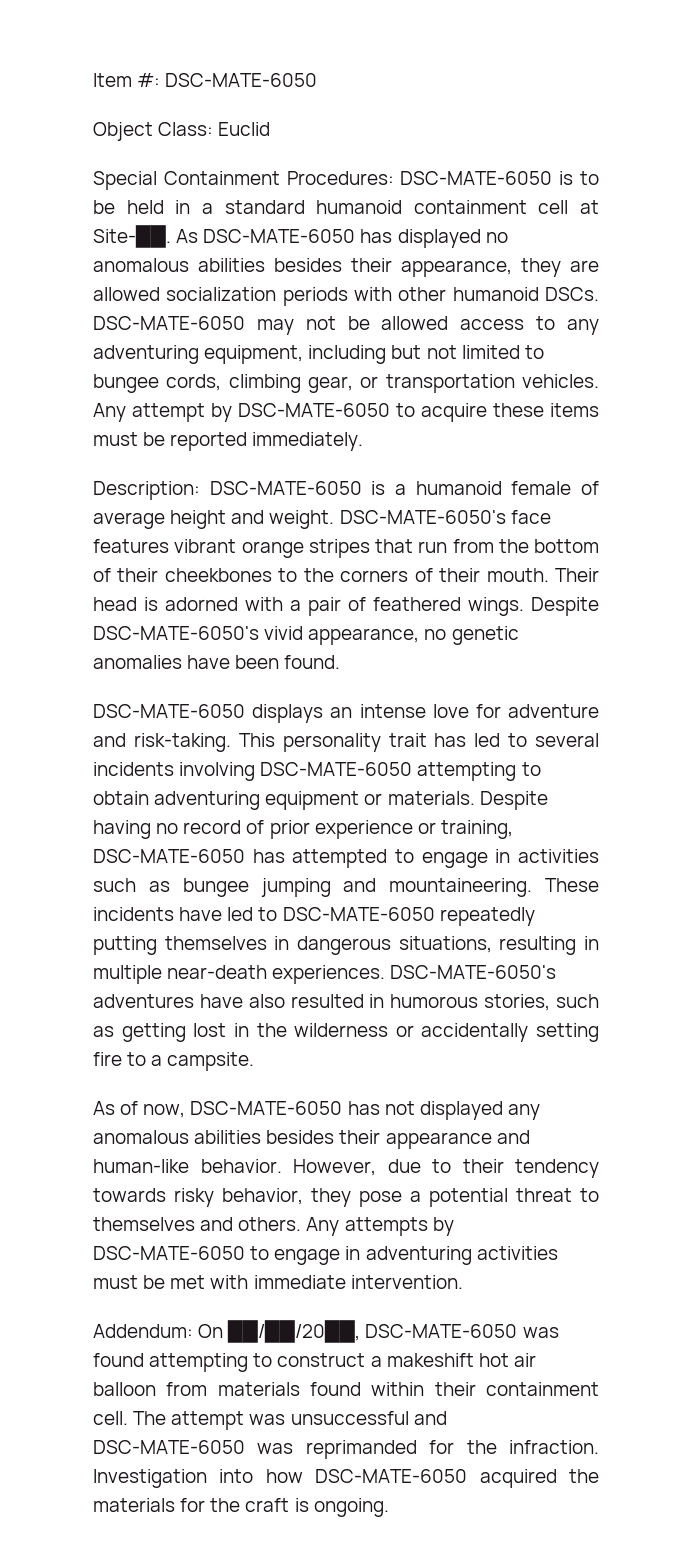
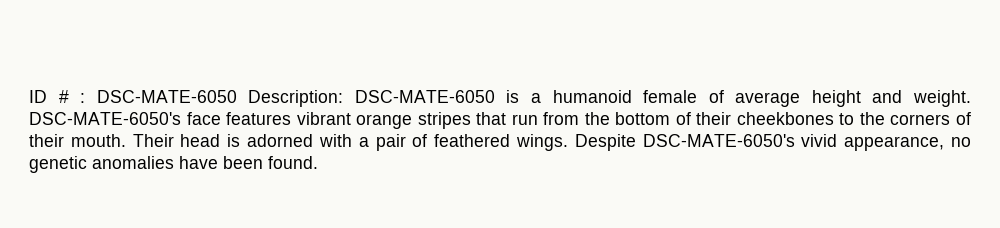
- Item #: DSC-MATE-6050
- Object Class: Euclid
- Special Containment Procedures: DSC-MATE-6050 is to be held in a standard humanoid containment cell at Site-██. As DSC-MATE-6050 has displayed no anomalous abilities besides their appearance, they are allowed socialization periods with other humanoid DSCs. DSC-MATE-6050 may not be allowed access to any adventuring equipment, including but not limited to bungee cords, climbing gear, or transportation vehicles. Any attempt by DSC-MATE-6050 to acquire these items must be reported immediately.
- Description: DSC-MATE-6050 is a humanoid female of average height and weight.
+ ID # : DSC-MATE-6050 Description: DSC-MATE-6050 is a humanoid female of average height and weight.
- DSC-MATE-6050 displays an intense love for adventure and risk-taking. This personality trait has led to several incidents involving DSC-MATE-6050 attempting to obtain adventuring equipment or materials. Despite having no record of prior experience or training, DSC-MATE-6050 has attempted to engage in activities such as bungee jumping and mountaineering. These incidents have led to DSC-MATE-6050 repeatedly putting themselves in dangerous situations, resulting in multiple near-death experiences. DSC-MATE-6050's adventures have also resulted in humorous stories, such as getting lost in the wilderness or accidentally setting fire to a campsite.
- As of now, DSC-MATE-6050 has not displayed any anomalous abilities besides their appearance and human-like behavior. However, due to their tendency towards risky behavior, they pose a potential threat to themselves and others. Any attempts by DSC-MATE-6050 to engage in adventuring activities must be met with immediate intervention.
- Addendum: On ██/██/20██, DSC-MATE-6050 was found attempting to construct a makeshift hot air balloon from materials found within their containment cell. The attempt was unsuccessful and DSC-MATE-6050 was reprimanded for the infraction. Investigation into how DSC-MATE-6050 acquired the materials for the craft is ongoing.

